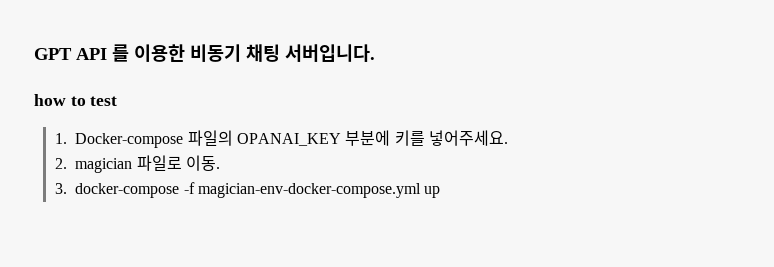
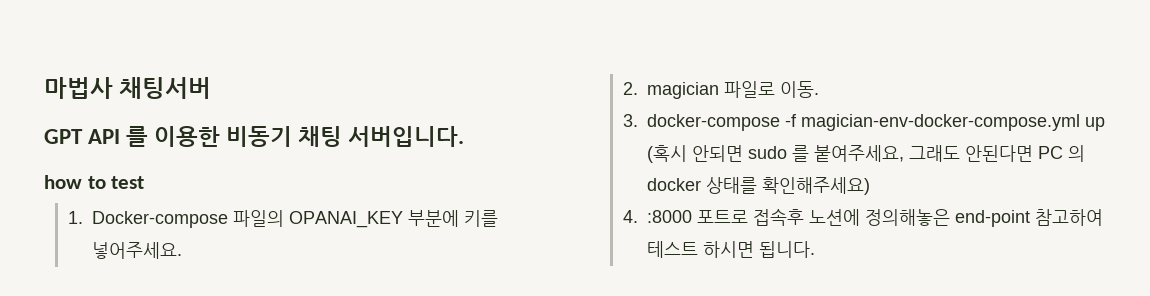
+ 마법사 채팅서버
- 3. docker-compose -f magician-env-docker-compose.yml up
+ 3. docker-compose -f magician-env-docker-compose.yml up (혹시 안되면 sudo 를 붙여주세요, 그래도 안된다면 PC 의 docker 상태를 확인해주세요)
+ 4. :8000 포트로 접속후 노션에 정의해놓은 end-point 참고하여 테스트 하시면 됩니다.

